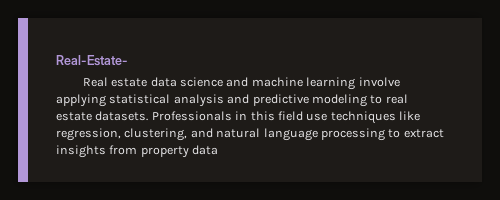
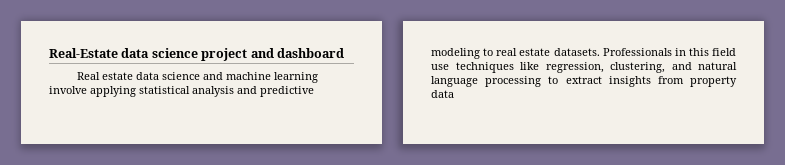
- Real-Estate-
+ Real-Estate data science project and dashboard

